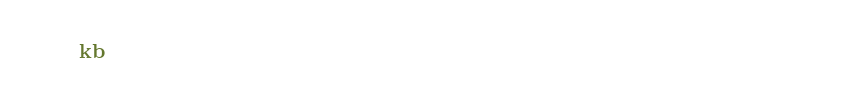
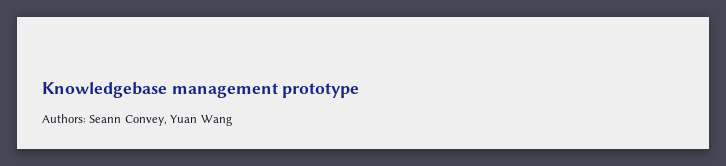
- kb
+ Knowledgebase management prototype
+ Authors: Seann Convey, Yuan Wang

